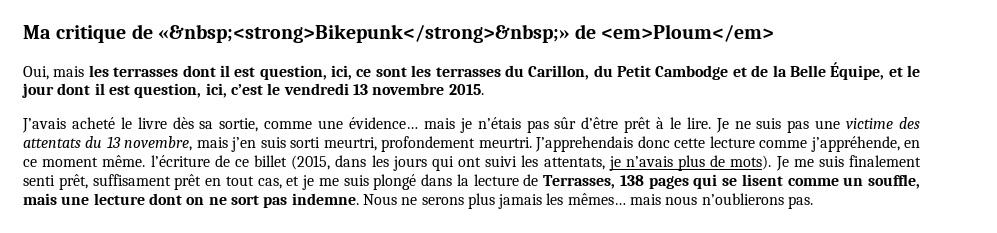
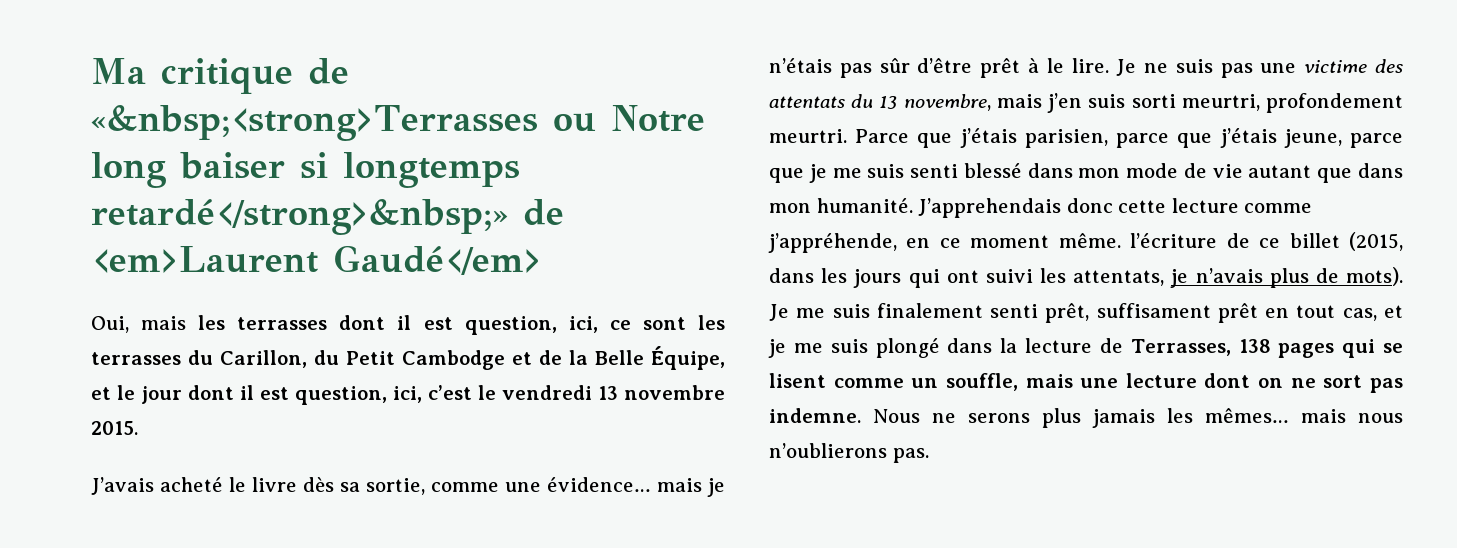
- Ma critique de «&nbsp;<strong>Bikepunk</strong>&nbsp;» de <em>Ploum</em>
+ Ma critique de «&nbsp;<strong>Terrasses ou Notre long baiser si longtemps retardé</strong>&nbsp;» de <em>Laurent Gaudé</em>
+ Parce que j’étais parisien, parce que j’étais jeune, parce que je me suis senti blessé dans mon mode de vie autant que dans mon humanité.

